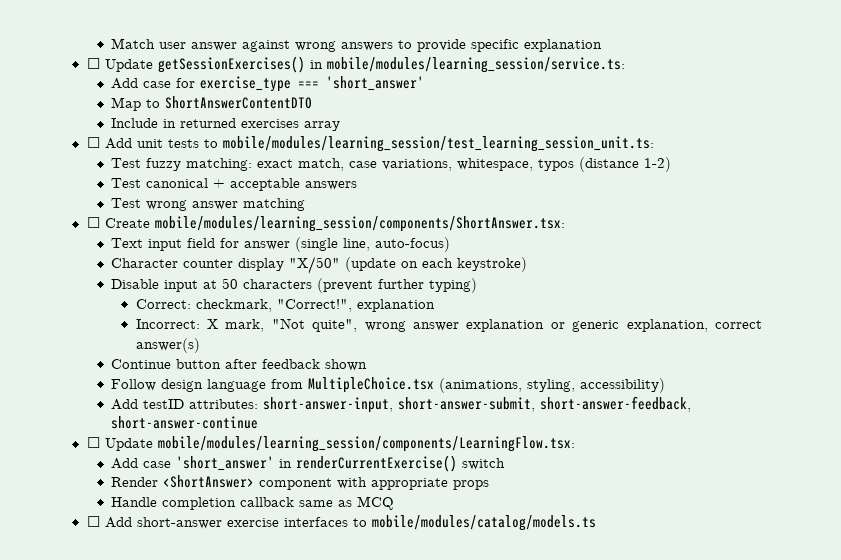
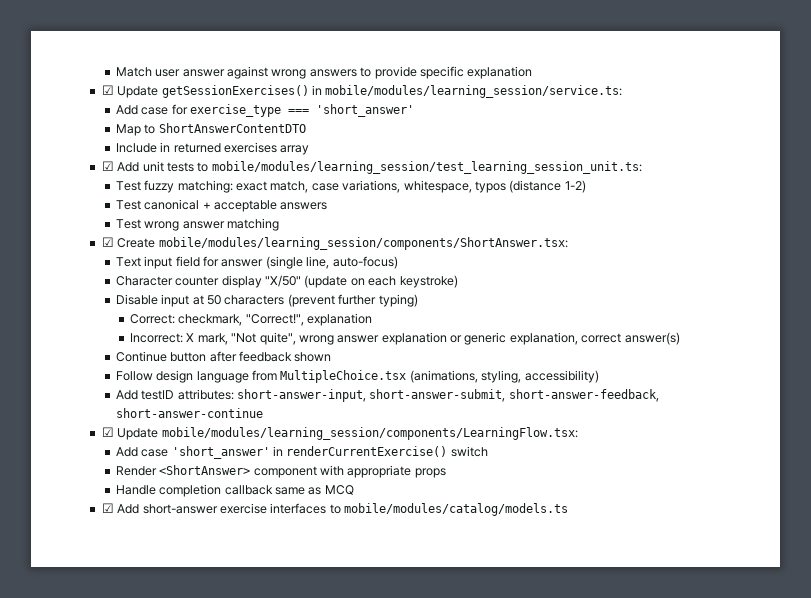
- ☐ Update getSessionExercises() in mobile/modules/learning_session/service.ts:
+ ☑ Update getSessionExercises() in mobile/modules/learning_session/service.ts:
- ☐ Add unit tests to mobile/modules/learning_session/test_learning_session_unit.ts:
+ ☑ Add unit tests to mobile/modules/learning_session/test_learning_session_unit.ts:
- ☐ Create mobile/modules/learning_session/components/ShortAnswer.tsx:
+ ☑ Create mobile/modules/learning_session/components/ShortAnswer.tsx:
- ☐ Update mobile/modules/learning_session/components/LearningFlow.tsx:
+ ☑ Update mobile/modules/learning_session/components/LearningFlow.tsx:
- ☐ Add short-answer exercise interfaces to mobile/modules/catalog/models.ts
+ ☑ Add short-answer exercise interfaces to mobile/modules/catalog/models.ts

